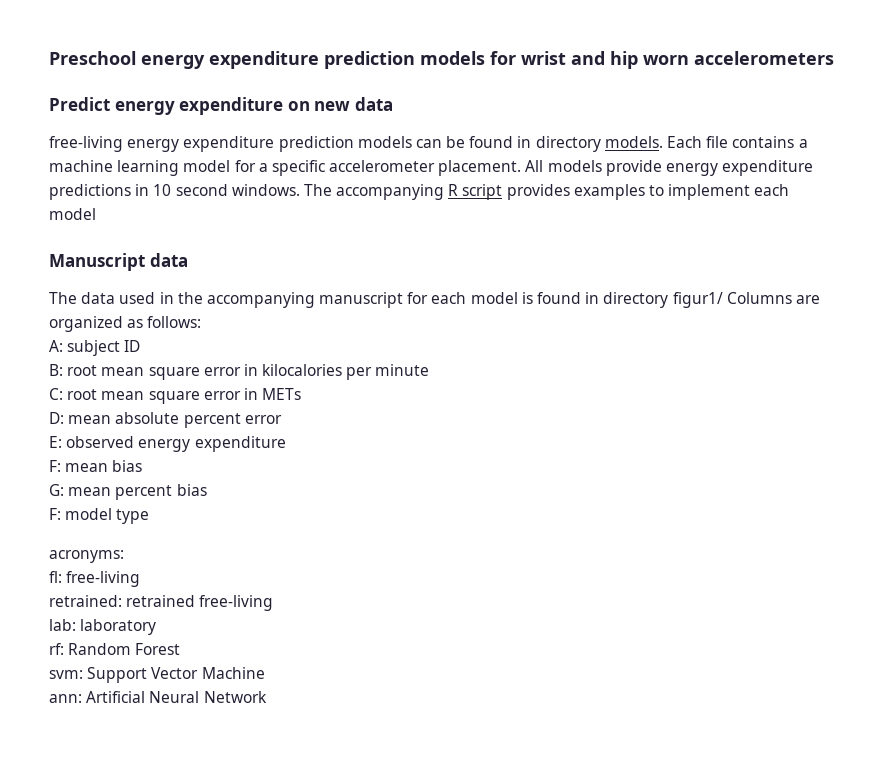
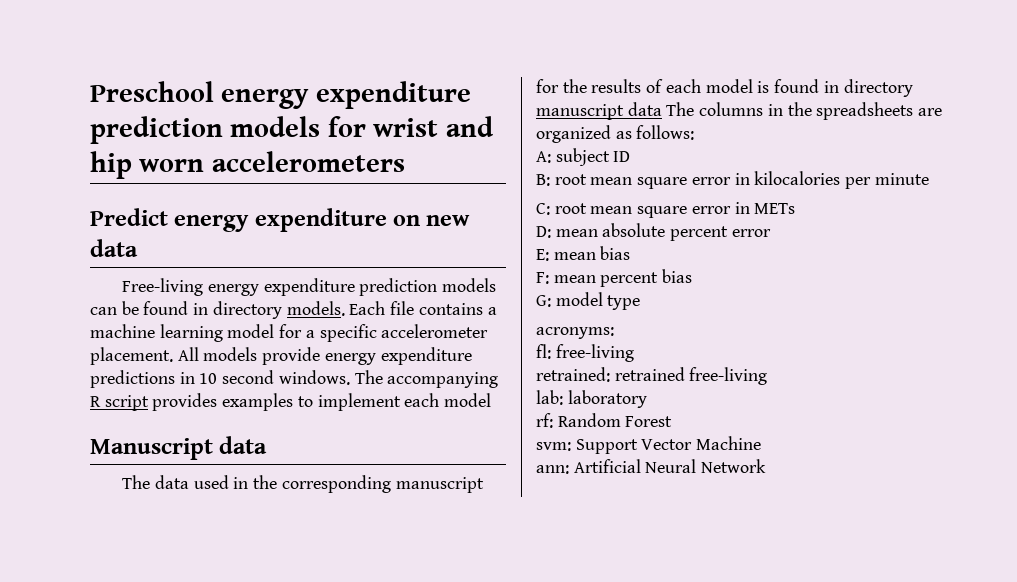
- free-living energy expenditure prediction models can be found in directory models.
+ Free-living energy expenditure prediction models can be found in directory models.
- The data used in the accompanying manuscript for each model is found in directory figur1/ Columns are organized as follows:
+ The data used in the corresponding manuscript for the results of each model is found in directory manuscript data The columns in the spreadsheets are organized as follows:
- E: observed energy expenditure
- F: mean bias
+ E: mean bias
- G: mean percent bias
+ F: mean percent bias
- F: model type
+ G: model type

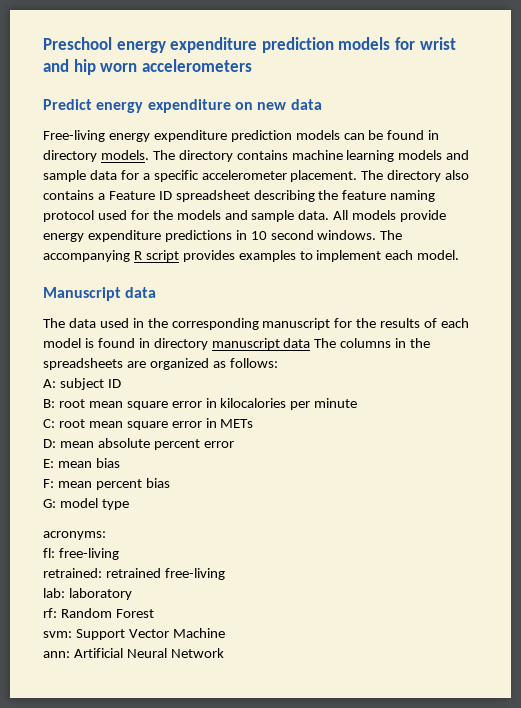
- Each file contains a machine learning model for a specific accelerometer placement.
+ The directory contains machine learning models and sample data for a specific accelerometer placement.
+ The directory also contains a Feature ID spreadsheet describing the feature naming protocol used for the models and sample data.
- The accompanying R script provides examples to implement each model
+ The accompanying R script provides examples to implement each model.

